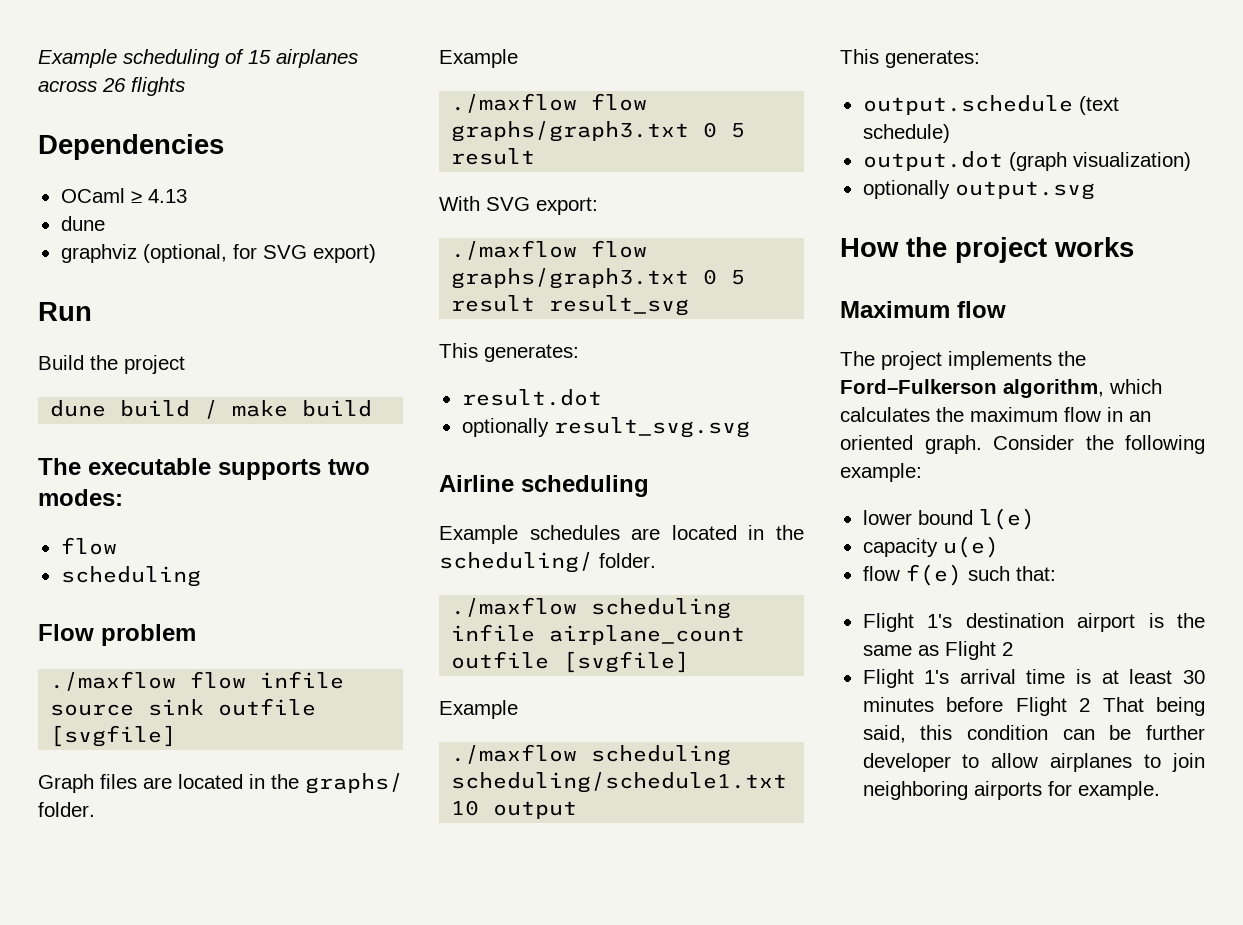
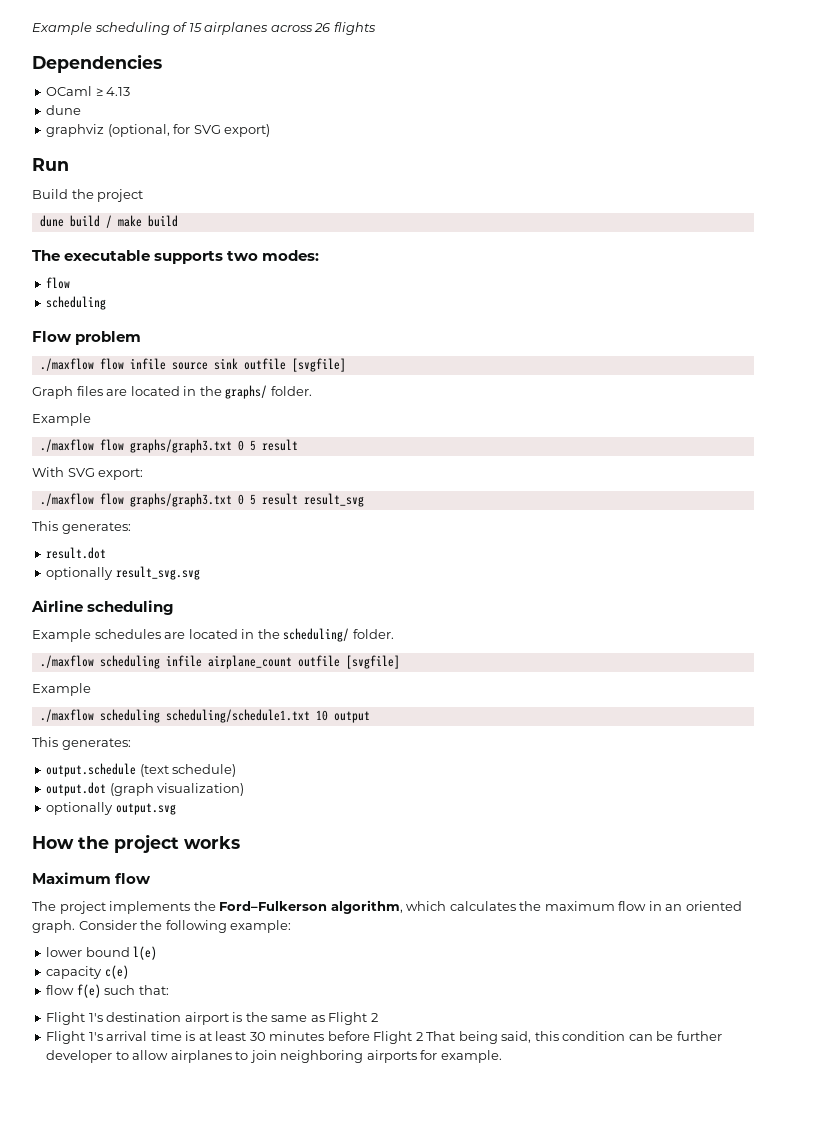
- capacity u(e)
+ capacity c(e)

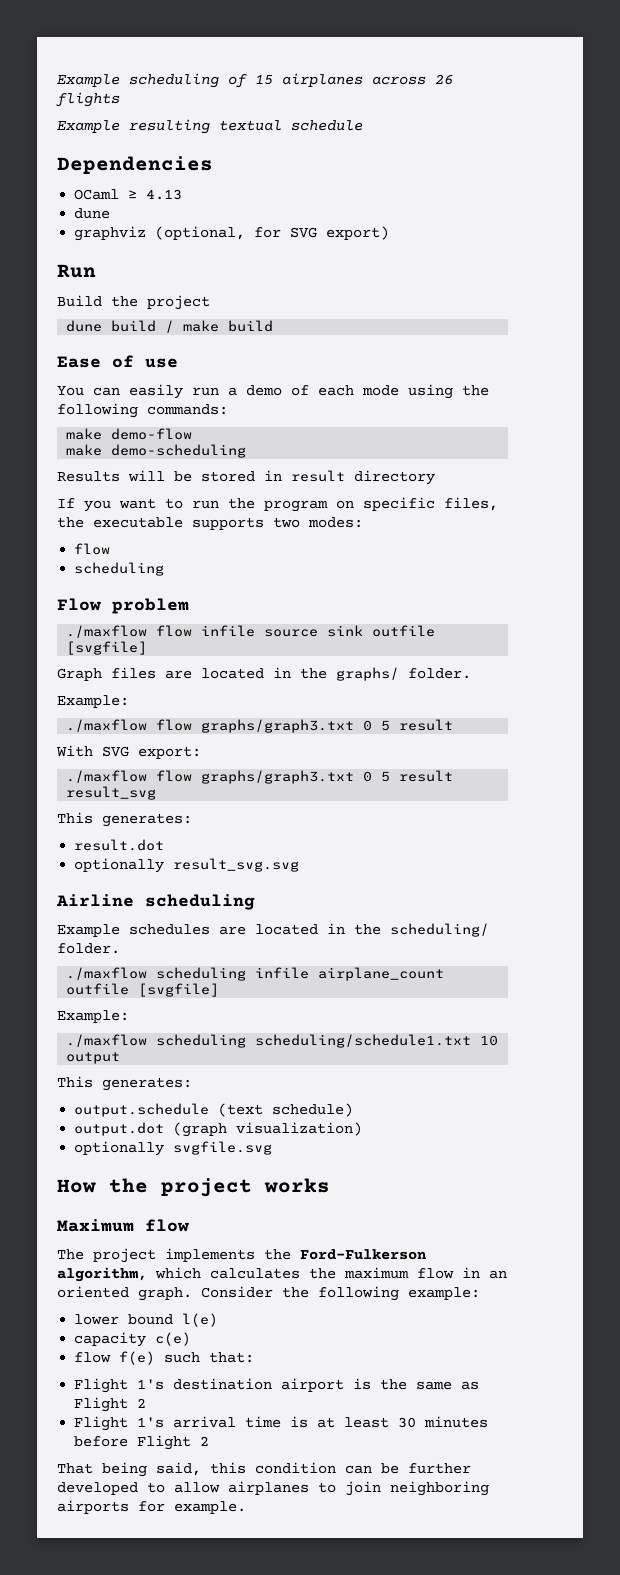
+ Example resulting textual schedule
- The executable supports two modes:
+ Ease of use
+ You can easily run a demo of each mode using the following commands:
+ make demo-flow
+ make demo-scheduling
+ Results will be stored in result directory
+ If you want to run the program on specific files, the executable supports two modes:
  Graph files are located in the graphs/ folder.
- Example
+ Example:
  ./maxflow scheduling infile airplane_count outfile [svgfile]
- Example
+ Example:
- optionally output.svg
+ optionally svgfile.svg
- Flight 1's arrival time is at least 30 minutes before Flight 2 That being said, this condition can be further developer to allow airplanes to join neighboring airports for example.
+ Flight 1's arrival time is at least 30 minutes before Flight 2
+ That being said, this condition can be further developed to allow airplanes to join neighboring airports for example.

